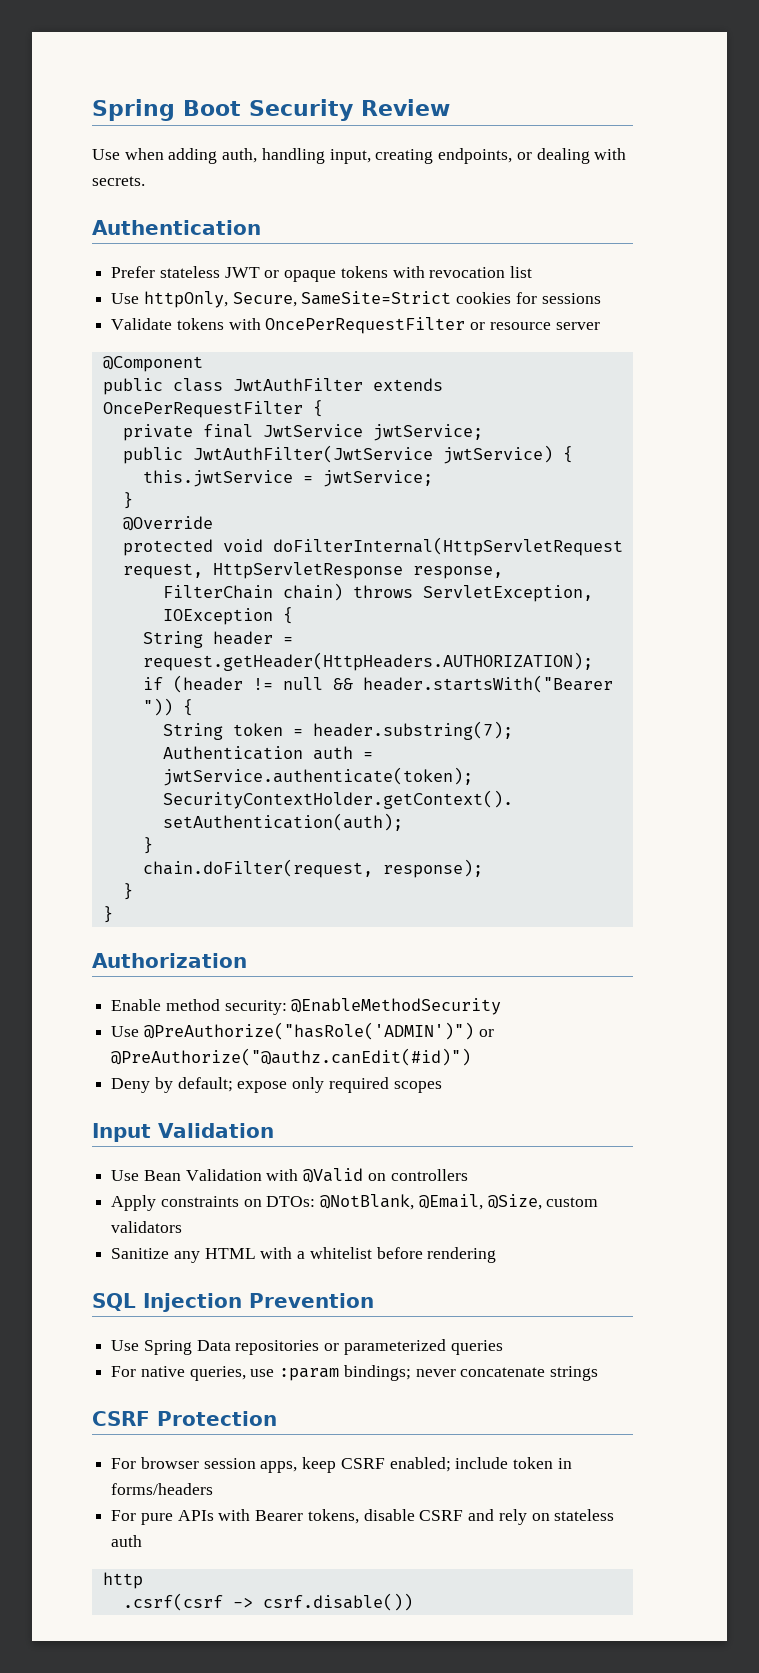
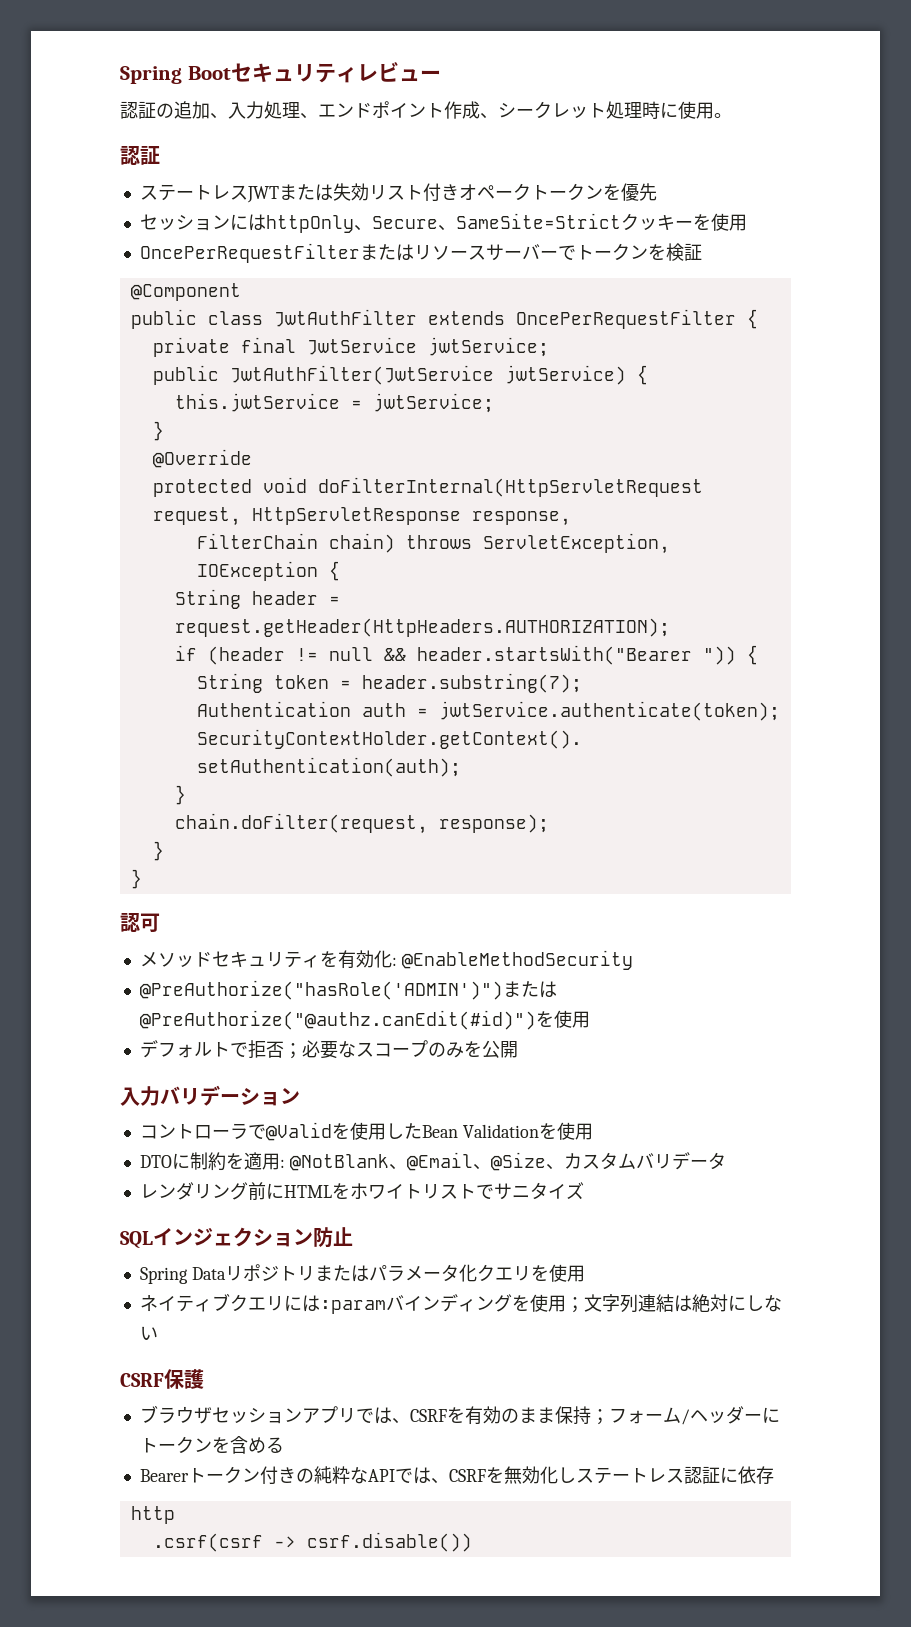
- Spring Boot Security Review
- Use when adding auth, handling input, creating endpoints, or dealing with secrets.
- Authentication
- Prefer stateless JWT or opaque tokens with revocation list
- Use httpOnly, Secure, SameSite=Strict cookies for sessions
- Validate tokens with OncePerRequestFilter or resource server
+ Spring Bootセキュリティレビュー
+ 認証の追加、入力処理、エンドポイント作成、シークレット処理時に使用。
+ 認証
+ ステートレスJWTまたは失効リスト付きオペークトークンを優先
+ セッションにはhttpOnly、Secure、SameSite=Strictクッキーを使用
+ OncePerRequestFilterまたはリソースサーバーでトークンを検証
- Authorization
- Enable method security: @EnableMethodSecurity
- Use @PreAuthorize("hasRole('ADMIN')") or @PreAuthorize("@authz.canEdit(#id)")
- Deny by default; expose only required scopes
- Input Validation
- Use Bean Validation with @Valid on controllers
- Apply constraints on DTOs: @NotBlank, @Email, @Size, custom validators
- Sanitize any HTML with a whitelist before rendering
- SQL Injection Prevention
- Use Spring Data repositories or parameterized queries
- For native queries, use :param bindings; never concatenate strings
- CSRF Protection
- For browser session apps, keep CSRF enabled; include token in forms/headers
- For pure APIs with Bearer tokens, disable CSRF and rely on stateless auth
+ 認可
+ メソッドセキュリティを有効化: @EnableMethodSecurity
+ @PreAuthorize("hasRole('ADMIN')")または@PreAuthorize("@authz.canEdit(#id)")を使用
+ デフォルトで拒否；必要なスコープのみを公開
+ 入力バリデーション
+ コントローラで@Validを使用したBean Validationを使用
+ DTOに制約を適用: @NotBlank、@Email、@Size、カスタムバリデータ
+ レンダリング前にHTMLをホワイトリストでサニタイズ
+ SQLインジェクション防止
+ Spring Dataリポジトリまたはパラメータ化クエリを使用
+ ネイティブクエリには:paramバインディングを使用；文字列連結は絶対にしない
+ CSRF保護
+ ブラウザセッションアプリでは、CSRFを有効のまま保持；フォーム/ヘッダーにトークンを含める
+ Bearerトークン付きの純粋なAPIでは、CSRFを無効化しステートレス認証に依存

